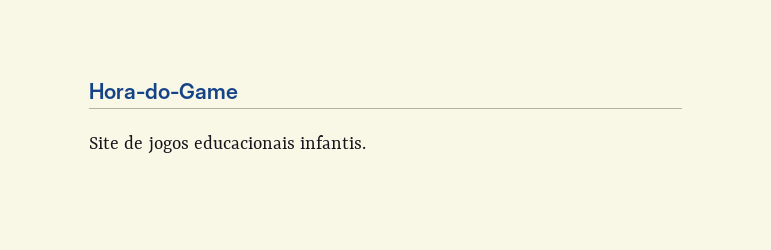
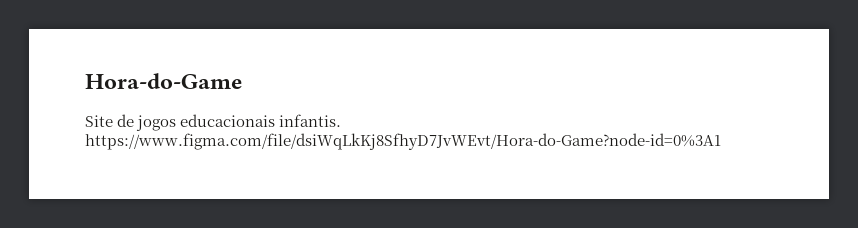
- Site de jogos educacionais infantis.
+ Site de jogos educacionais infantis. https://www.figma.com/file/dsiWqLkKj8SfhyD7JvWEvt/Hora-do-Game?node-id=0%3A1

